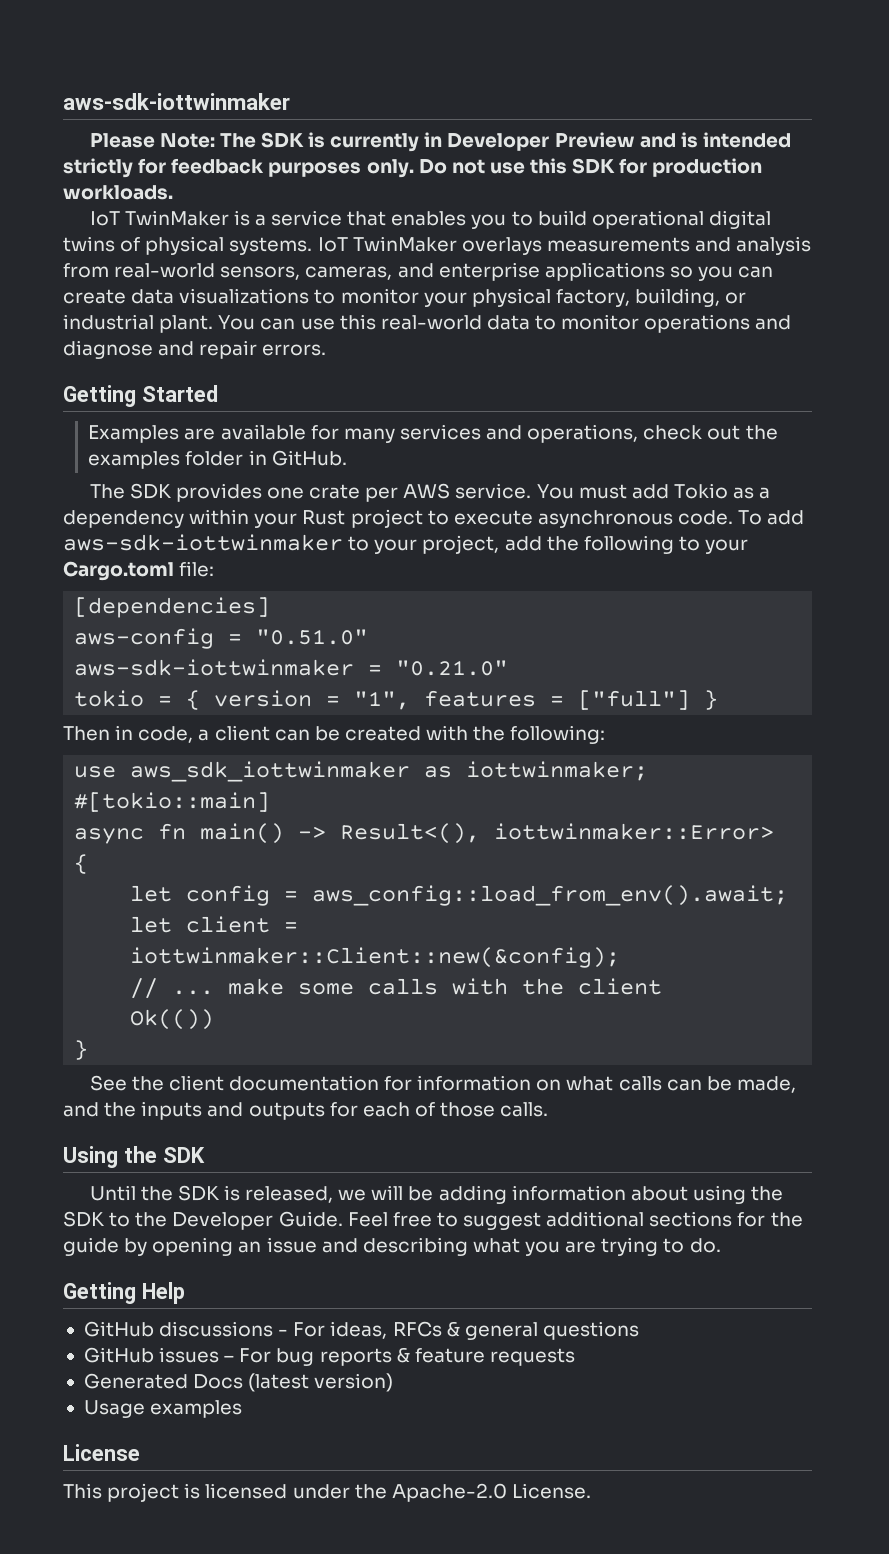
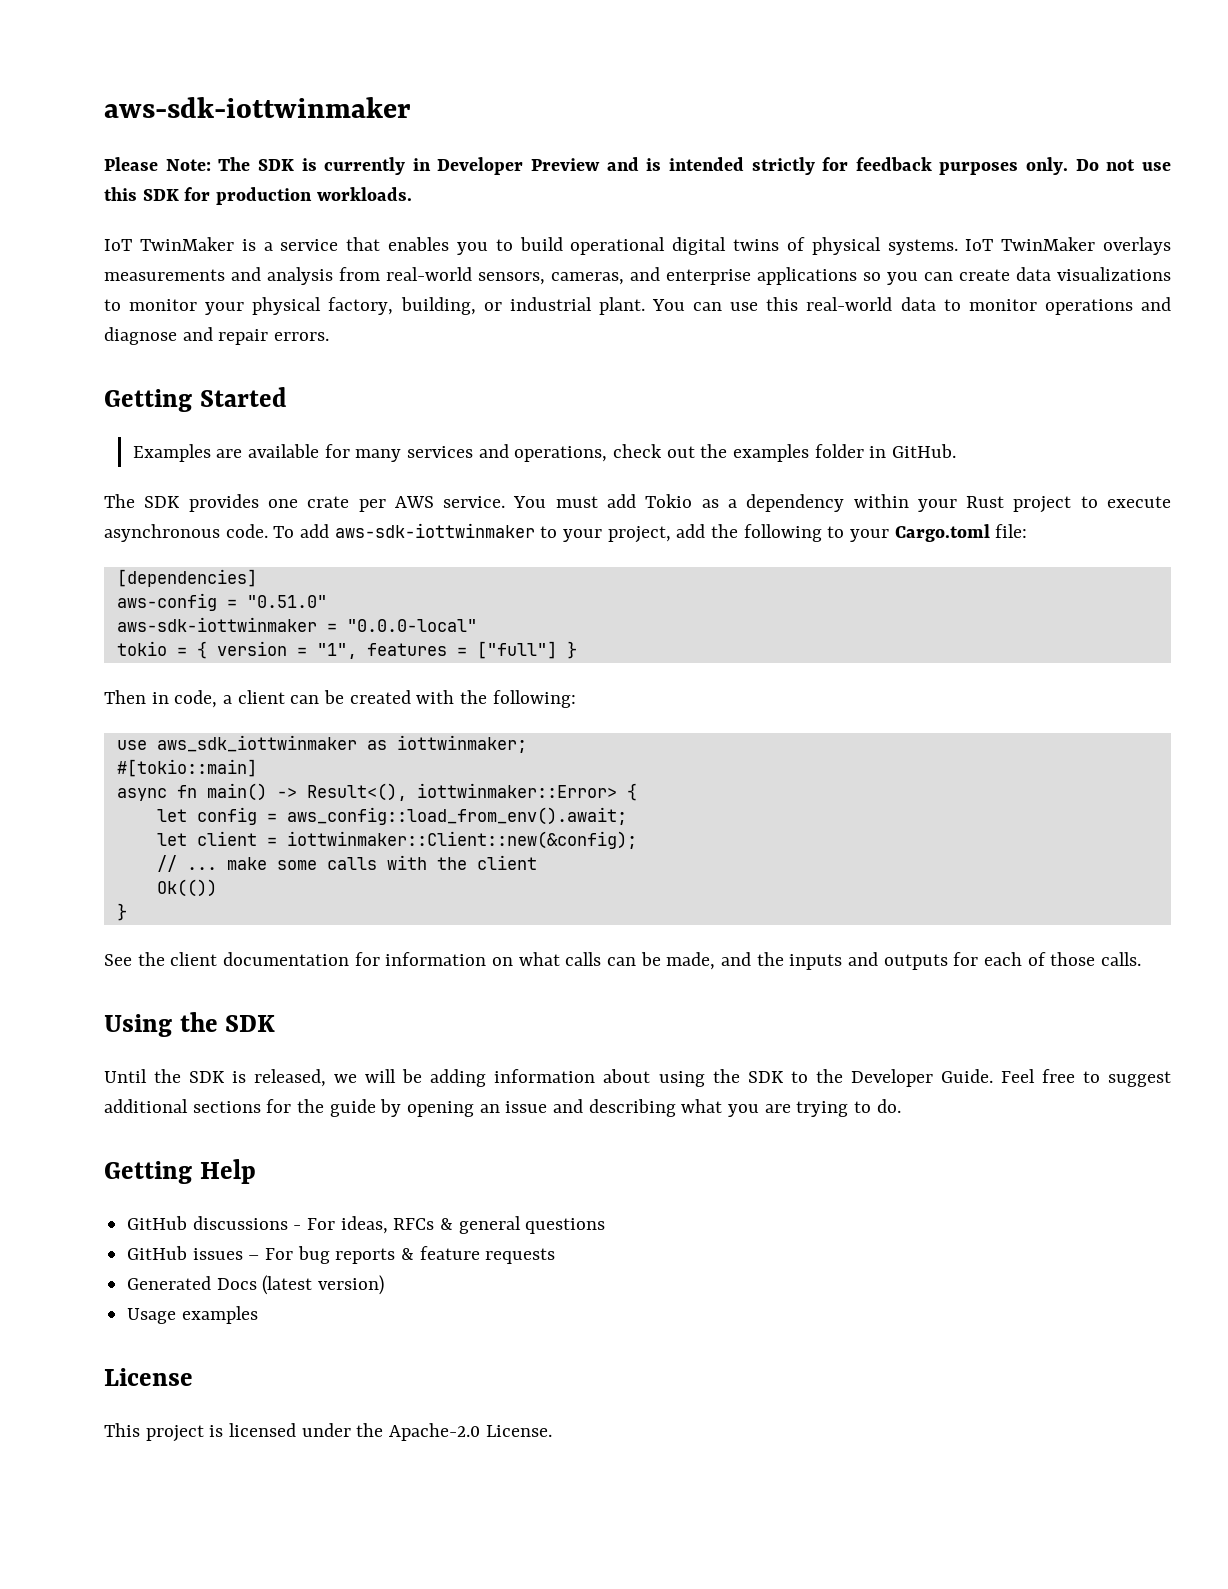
- aws-sdk-iottwinmaker = "0.21.0"
+ aws-sdk-iottwinmaker = "0.0.0-local"

